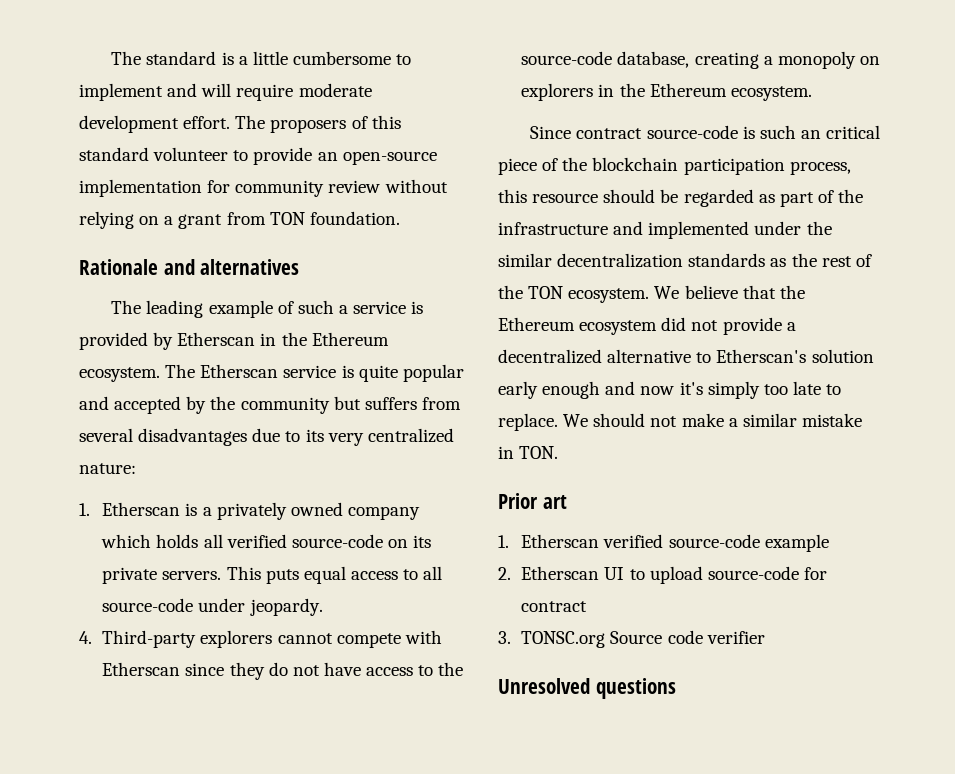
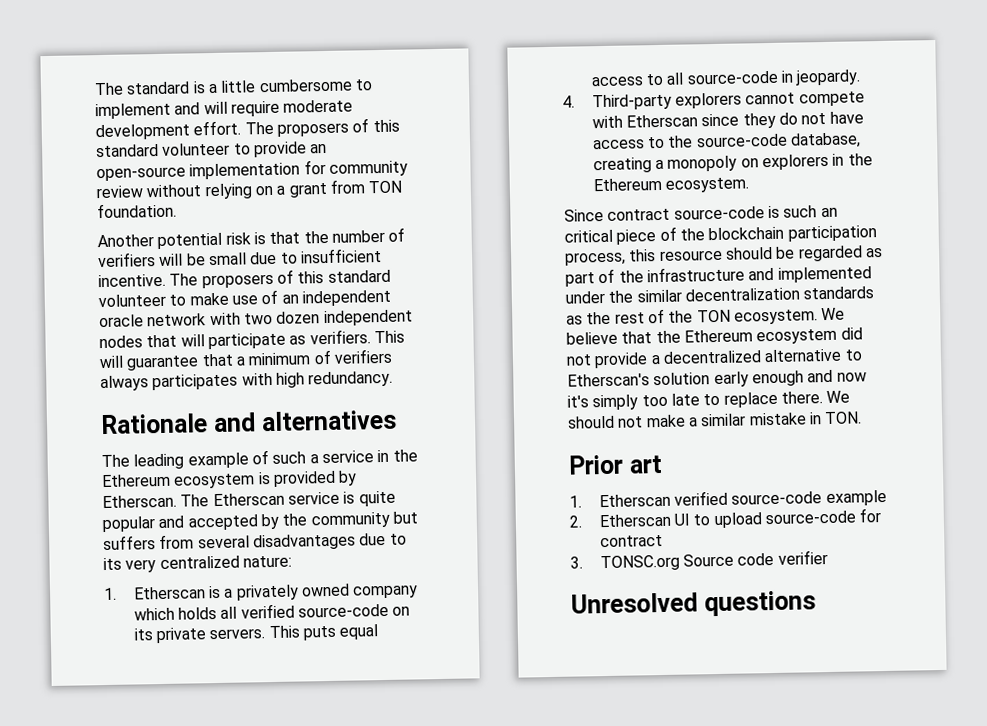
+ Another potential risk is that the number of verifiers will be small due to insufficient incentive. The proposers of this standard volunteer to make use of an independent oracle network with two dozen independent nodes that will participate as verifiers. This will guarantee that a minimum of verifiers always participates with high redundancy.
- The leading example of such a service is provided by Etherscan in the Ethereum ecosystem.
+ The leading example of such a service in the Ethereum ecosystem is provided by Etherscan.
- This puts equal access to all source-code under jeopardy.
+ This puts equal access to all source-code in jeopardy.
- We believe that the Ethereum ecosystem did not provide a decentralized alternative to Etherscan's solution early enough and now it's simply too late to replace.
+ We believe that the Ethereum ecosystem did not provide a decentralized alternative to Etherscan's solution early enough and now it's simply too late to replace there.

